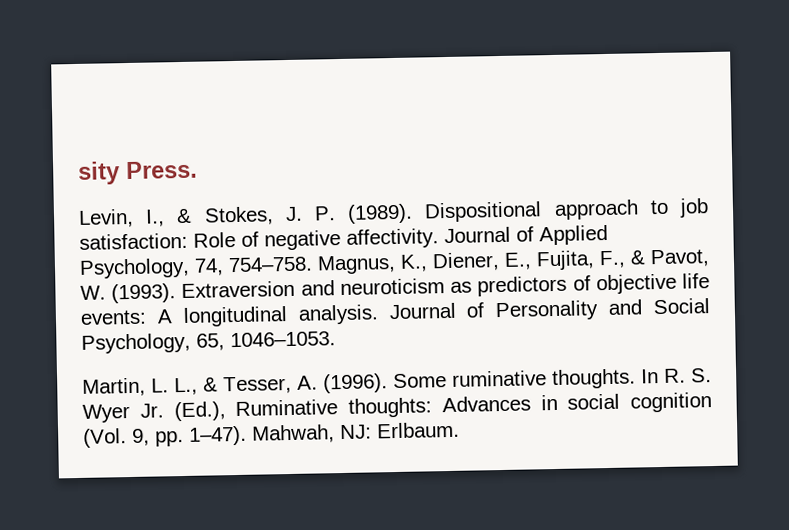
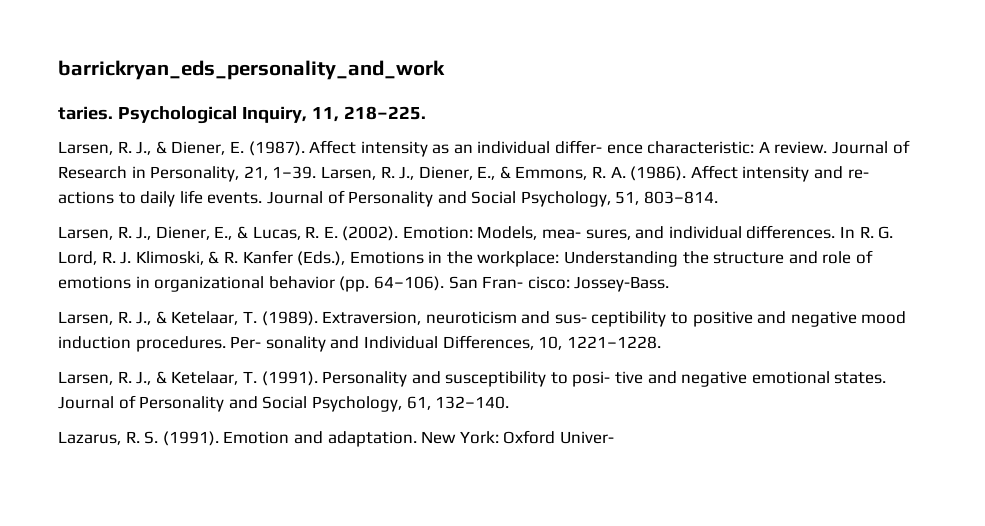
- sity Press.
- Levin, I., & Stokes, J. P. (1989). Dispositional approach to job satisfaction: Role of negative affectivity. Journal of Applied Psychology, 74, 754–758. Magnus, K., Diener, E., Fujita, F., & Pavot, W. (1993). Extraversion and neuroticism as predictors of objective life events: A longitudinal analysis. Journal of Personality and Social Psychology, 65, 1046–1053.
- Martin, L. L., & Tesser, A. (1996). Some ruminative thoughts. In R. S. Wyer Jr. (Ed.), Ruminative thoughts: Advances in social cognition (Vol. 9, pp. 1–47). Mahwah, NJ: Erlbaum.
+ barrickryan_eds_personality_and_work
+ taries. Psychological Inquiry, 11, 218–225.
+ Larsen, R. J., & Diener, E. (1987). Affect intensity as an individual differ- ence characteristic: A review. Journal of Research in Personality, 21, 1–39. Larsen, R. J., Diener, E., & Emmons, R. A. (1986). Affect intensity and re- actions to daily life events. Journal of Personality and Social Psychology, 51, 803–814.
+ Larsen, R. J., Diener, E., & Lucas, R. E. (2002). Emotion: Models, mea- sures, and individual differences. In R. G. Lord, R. J. Klimoski, & R. Kanfer (Eds.), Emotions in the workplace: Understanding the structure and role of emotions in organizational behavior (pp. 64–106). San Fran- cisco: Jossey-Bass.
+ Larsen, R. J., & Ketelaar, T. (1989). Extraversion, neuroticism and sus- ceptibility to positive and negative mood induction procedures. Per- sonality and Individual Differences, 10, 1221–1228.
+ Larsen, R. J., & Ketelaar, T. (1991). Personality and susceptibility to posi- tive and negative emotional states. Journal of Personality and Social Psychology, 61, 132–140.
+ Lazarus, R. S. (1991). Emotion and adaptation. New York: Oxford Univer-

